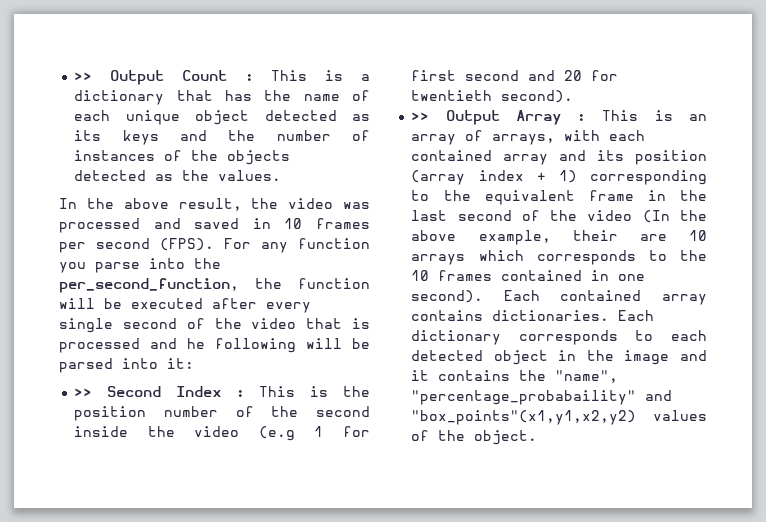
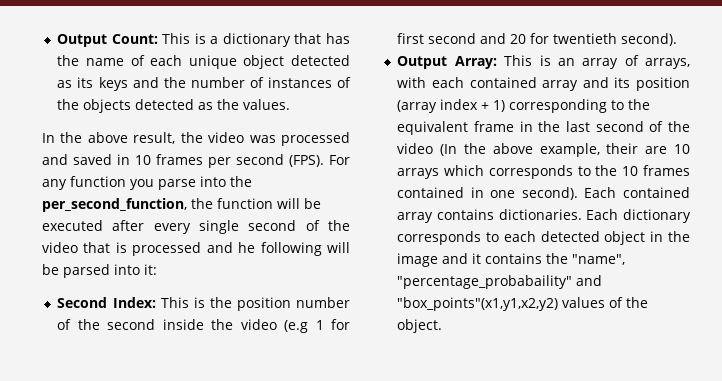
- >> Output Count : This is a dictionary that has the name of each unique object detected as its keys and the number of instances of the objects detected as the values.
+ Output Count: This is a dictionary that has the name of each unique object detected as its keys and the number of instances of the objects detected as the values.
- >> Second Index : This is the position number of the second inside the video (e.g 1 for first second and 20 for twentieth second).
+ Second Index: This is the position number of the second inside the video (e.g 1 for first second and 20 for twentieth second).
- >> Output Array : This is an array of arrays, with each contained array and its position (array index + 1) corresponding to the equivalent frame in the last second of the video (In the above example, their are 10 arrays which corresponds to the 10 frames contained in one second).
+ Output Array: This is an array of arrays, with each contained array and its position (array index + 1) corresponding to the equivalent frame in the last second of the video (In the above example, their are 10 arrays which corresponds to the 10 frames contained in one second).

